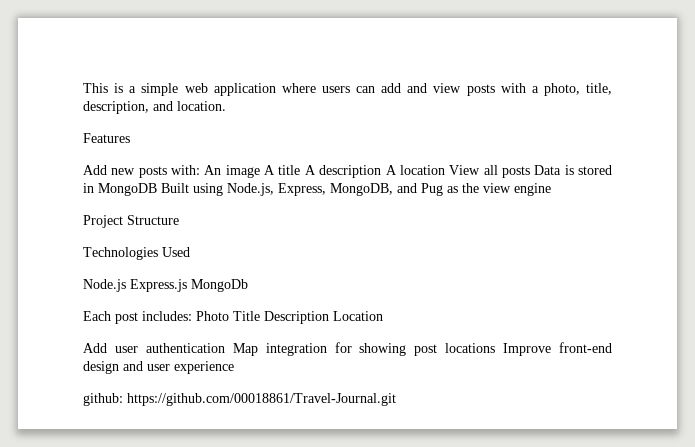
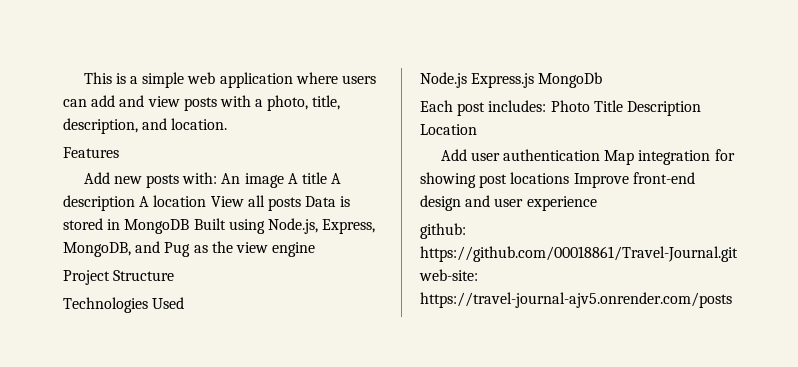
- github: https://github.com/00018861/Travel-Journal.git
+ github: https://github.com/00018861/Travel-Journal.git web-site: https://travel-journal-ajv5.onrender.com/posts

